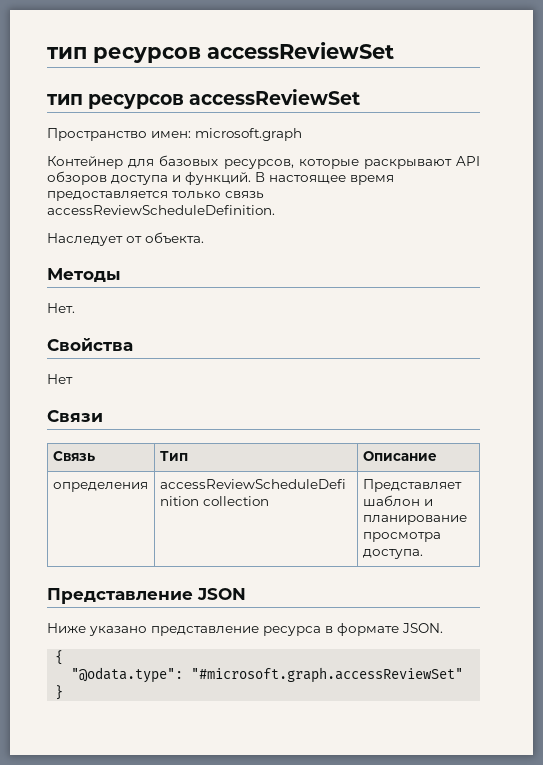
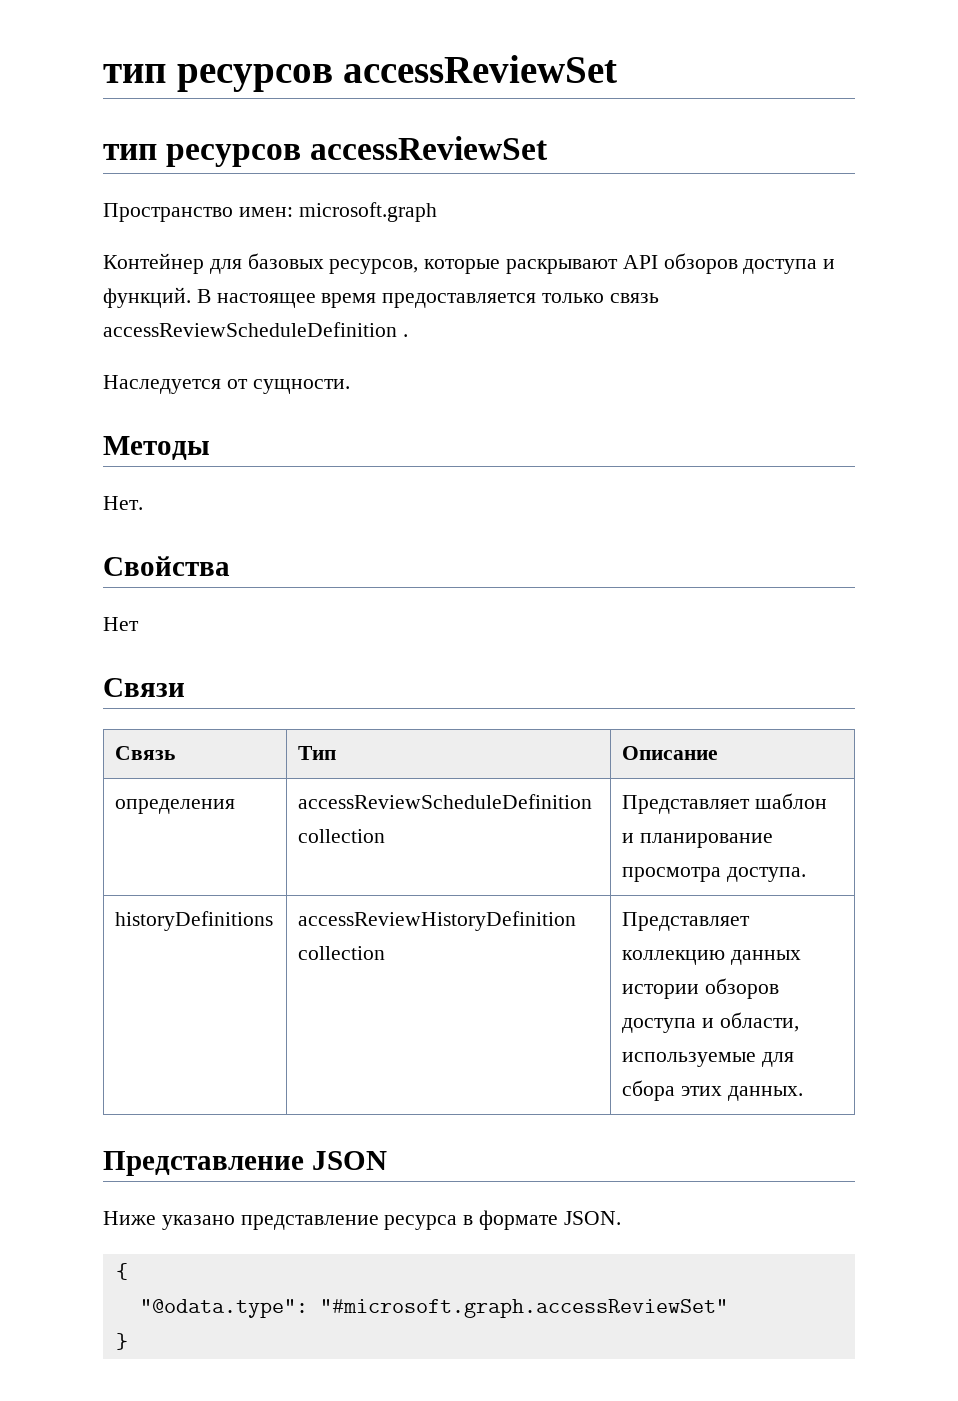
- В настоящее время предоставляется только связь accessReviewScheduleDefinition.
- Наследует от объекта.
+ В настоящее время предоставляется только связь accessReviewScheduleDefinition .
+ Наследуется от сущности.
+ historyDefinitions | accessReviewHistoryDefinition collection | Представляет коллекцию данных истории обзоров доступа и области, используемые для сбора этих данных.

